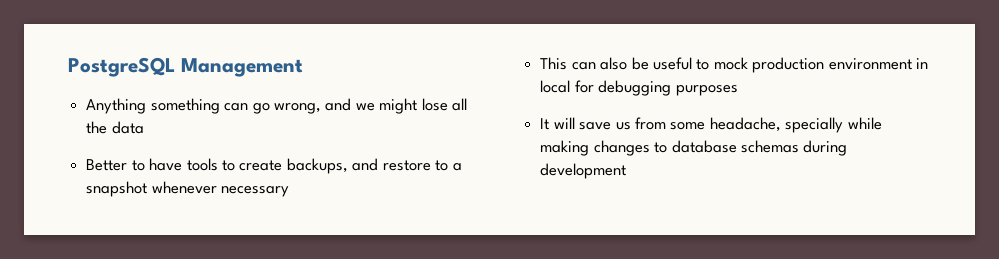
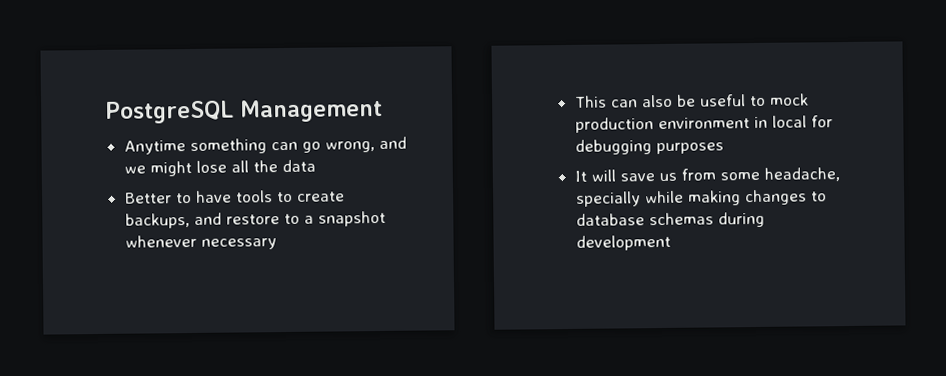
- Anything something can go wrong, and we might lose all the data
+ Anytime something can go wrong, and we might lose all the data

